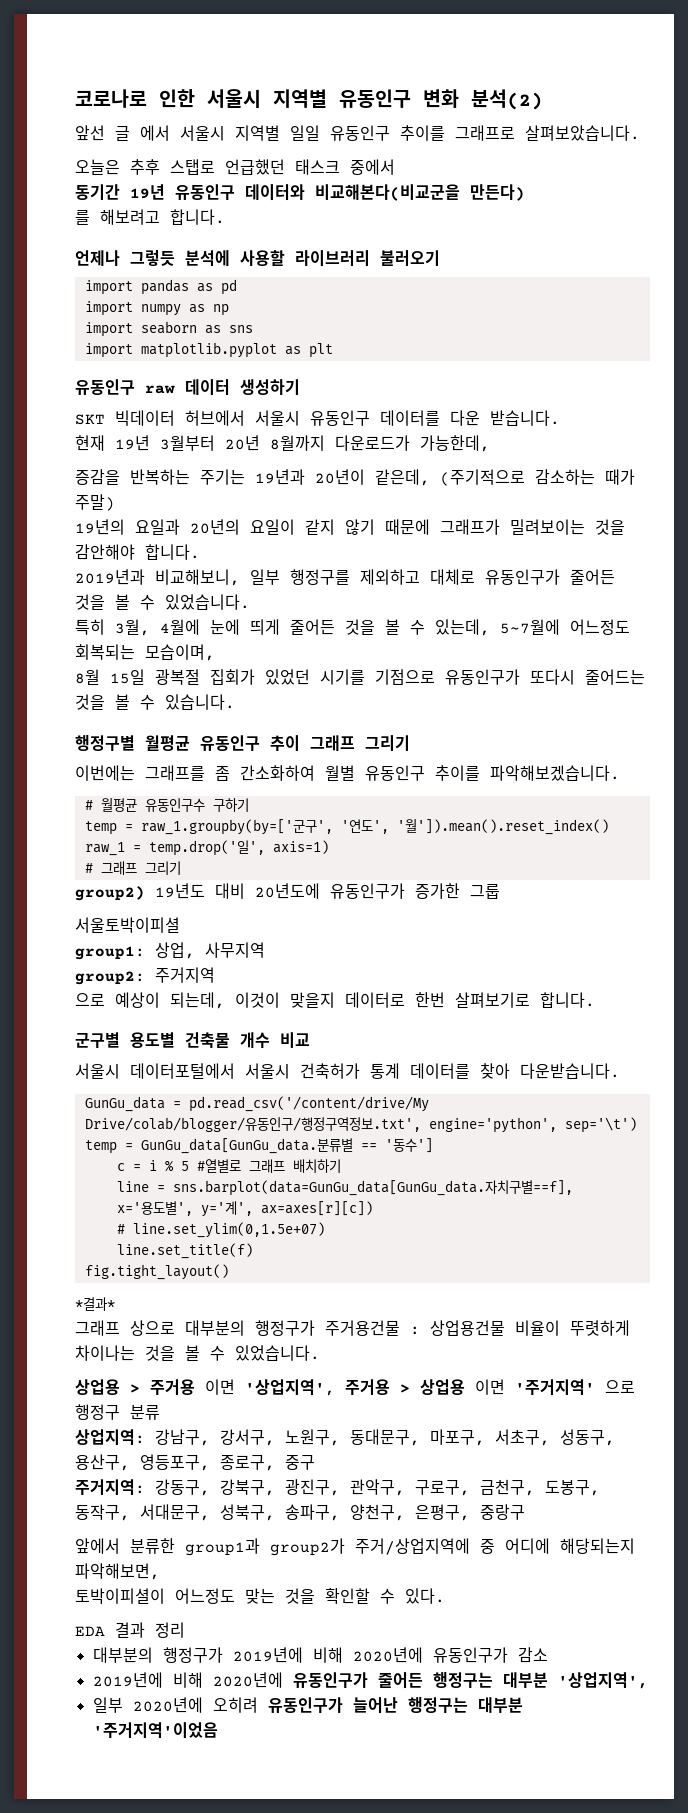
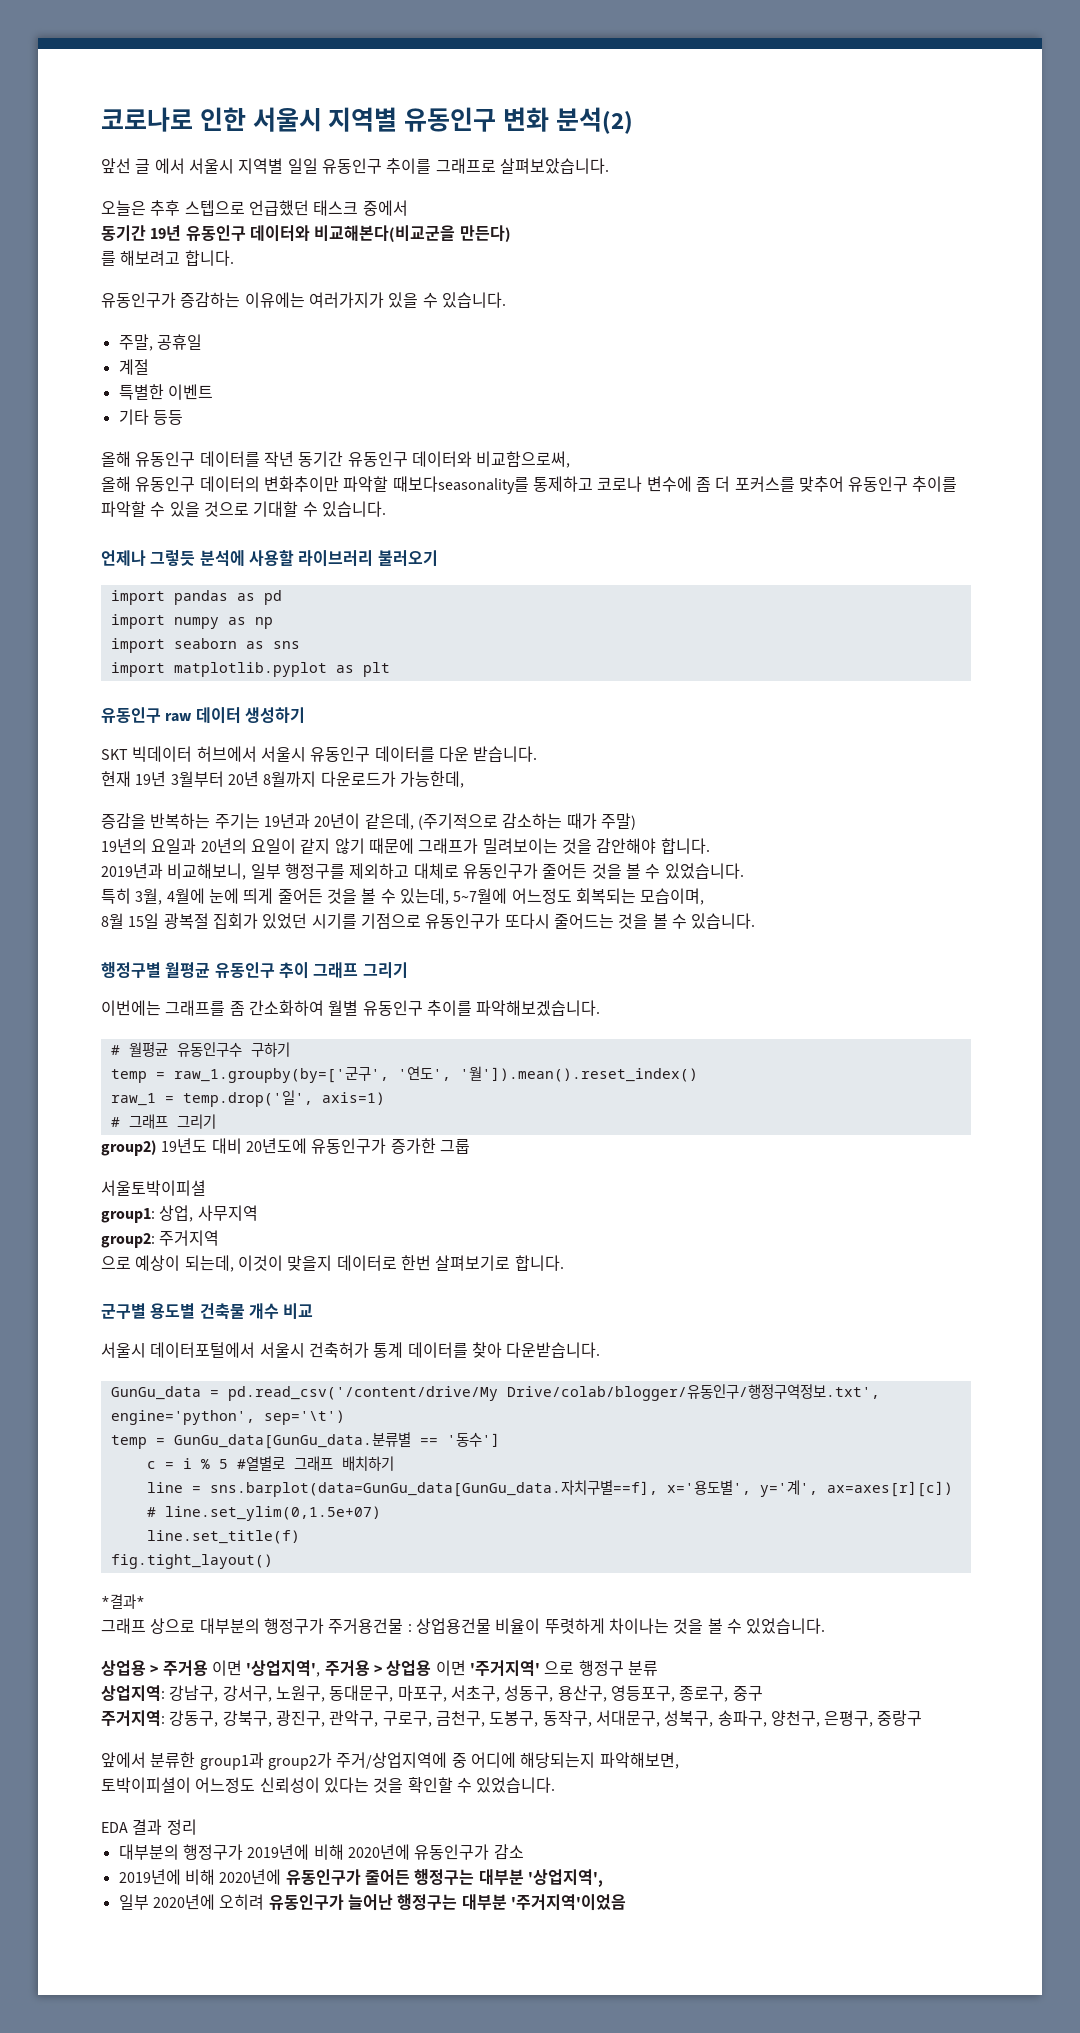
- 오늘은 추후 스탭로 언급했던 태스크 중에서
+ 오늘은 추후 스텝으로 언급했던 태스크 중에서
+ 유동인구가 증감하는 이유에는 여러가지가 있을 수 있습니다.
+ 주말, 공휴일
+ 계절
+ 특별한 이벤트
+ 기타 등등
+ 올해 유동인구 데이터를 작년 동기간 유동인구 데이터와 비교함으로써,
+ 올해 유동인구 데이터의 변화추이만 파악할 때보다seasonality를 통제하고 코로나 변수에 좀 더 포커스를 맞추어 유동인구 추이를 파악할 수 있을 것으로 기대할 수 있습니다.
- 토박이피셜이 어느정도 맞는 것을 확인할 수 있다.
+ 토박이피셜이 어느정도 신뢰성이 있다는 것을 확인할 수 있었습니다.

